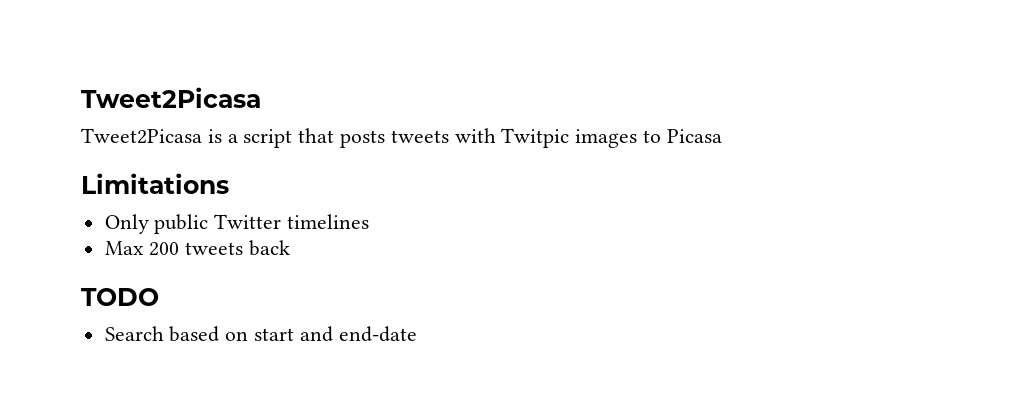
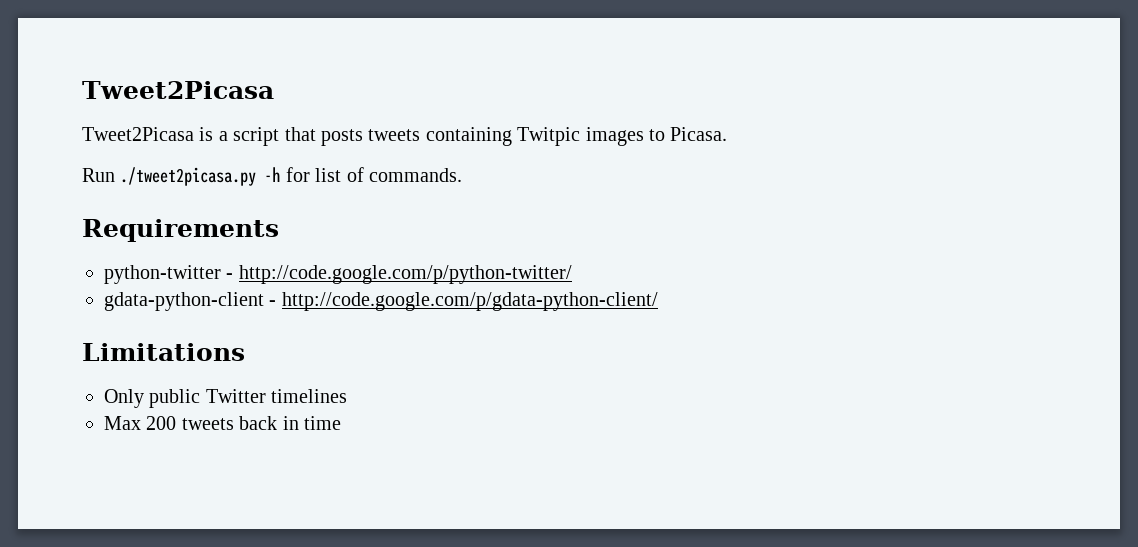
- Tweet2Picasa is a script that posts tweets with Twitpic images to Picasa
+ Tweet2Picasa is a script that posts tweets containing Twitpic images to Picasa.
+ Run ./tweet2picasa.py -h for list of commands.
+ Requirements
+ python-twitter - http://code.google.com/p/python-twitter/
+ gdata-python-client - http://code.google.com/p/gdata-python-client/
- Max 200 tweets back
- TODO
- Search based on start and end-date
+ Max 200 tweets back in time

